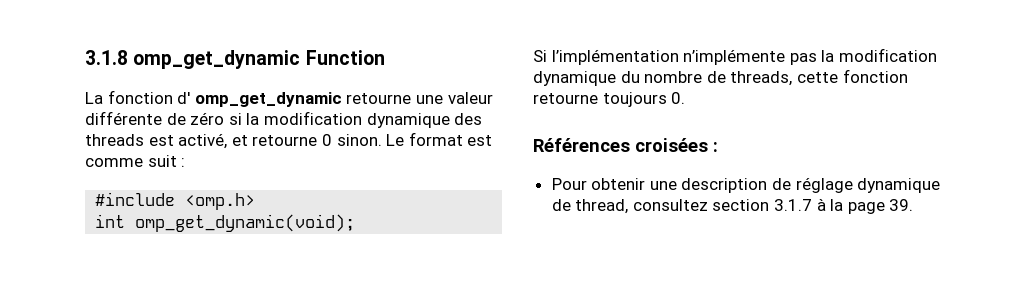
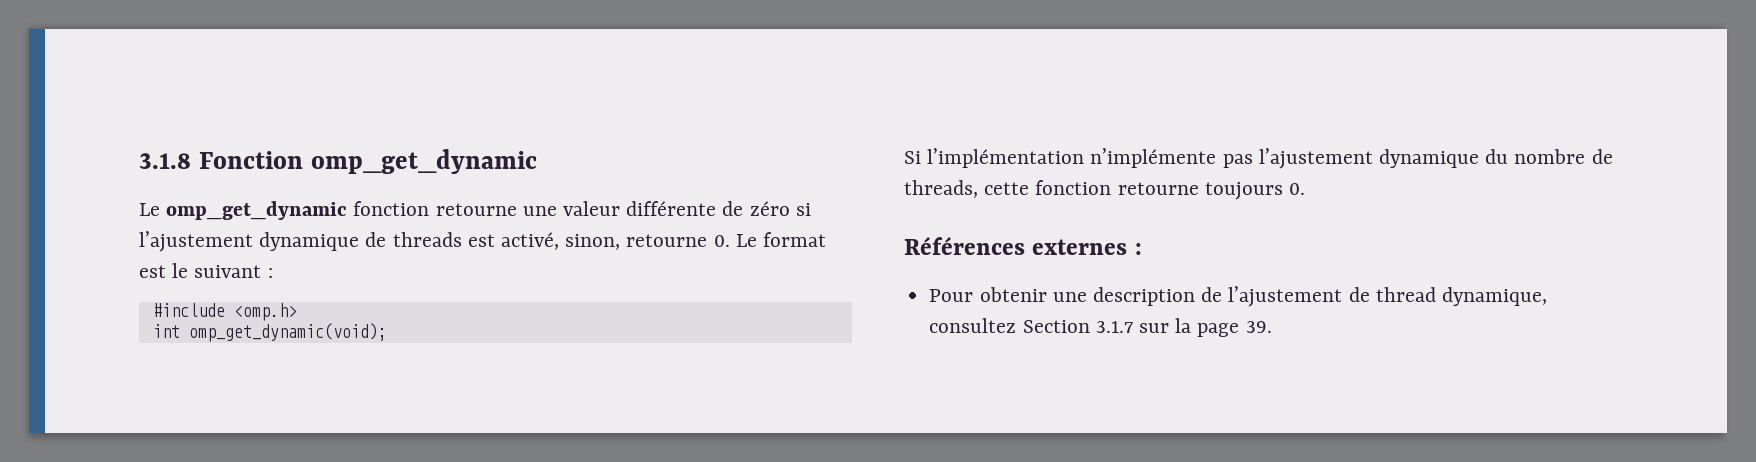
- 3.1.8 omp_get_dynamic Function
- La fonction d' omp_get_dynamic retourne une valeur différente de zéro si la modification dynamique des threads est activé, et retourne 0 sinon. Le format est comme suit :
+ 3.1.8 Fonction omp_get_dynamic
+ Le omp_get_dynamic fonction retourne une valeur différente de zéro si l’ajustement dynamique de threads est activé, sinon, retourne 0. Le format est le suivant :
- Si l’implémentation n’implémente pas la modification dynamique du nombre de threads, cette fonction retourne toujours 0.
+ Si l’implémentation n’implémente pas l’ajustement dynamique du nombre de threads, cette fonction retourne toujours 0.
- Références croisées :
+ Références externes :
- Pour obtenir une description de réglage dynamique de thread, consultez section 3.1.7 à la page 39.
+ Pour obtenir une description de l’ajustement de thread dynamique, consultez Section 3.1.7 sur la page 39.

